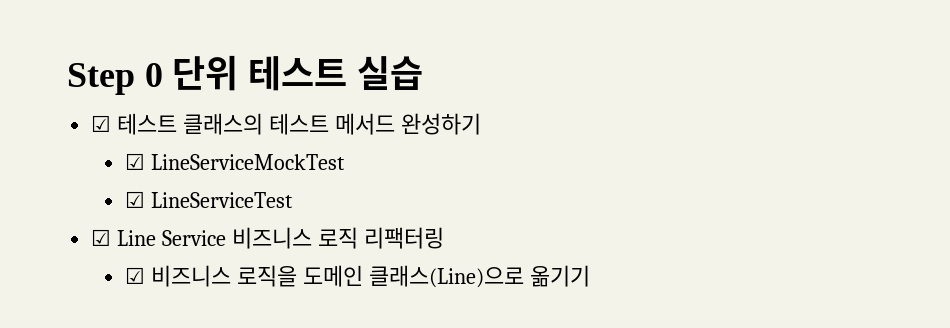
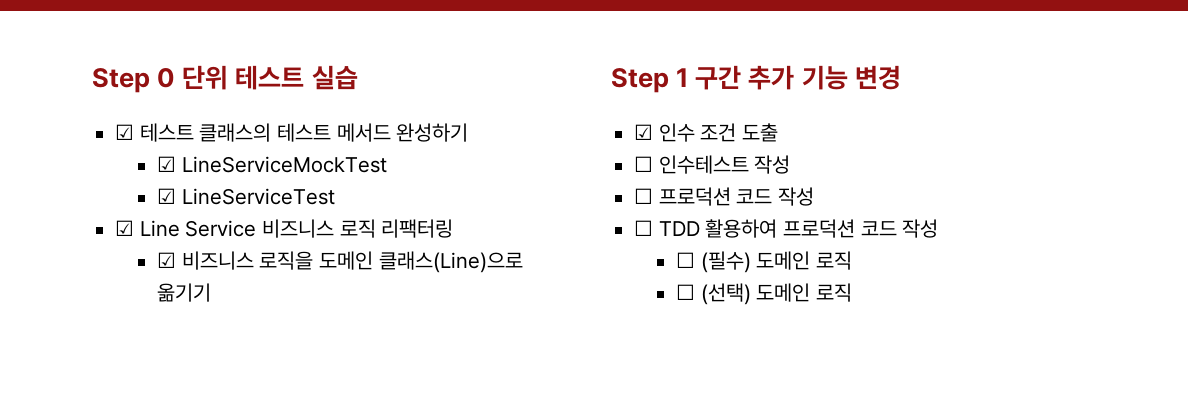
+ Step 1 구간 추가 기능 변경
+ ☑ 인수 조건 도출
+ ☐ 인수테스트 작성
+ ☐ 프로덕션 코드 작성
+ ☐ TDD 활용하여 프로덕션 코드 작성
+ ☐ (필수) 도메인 로직
+ ☐ (선택) 도메인 로직

